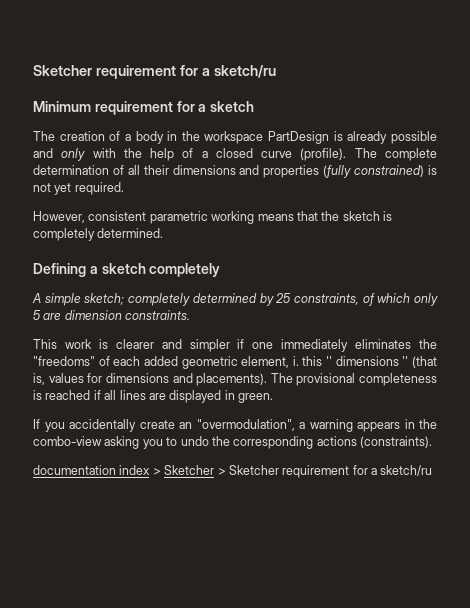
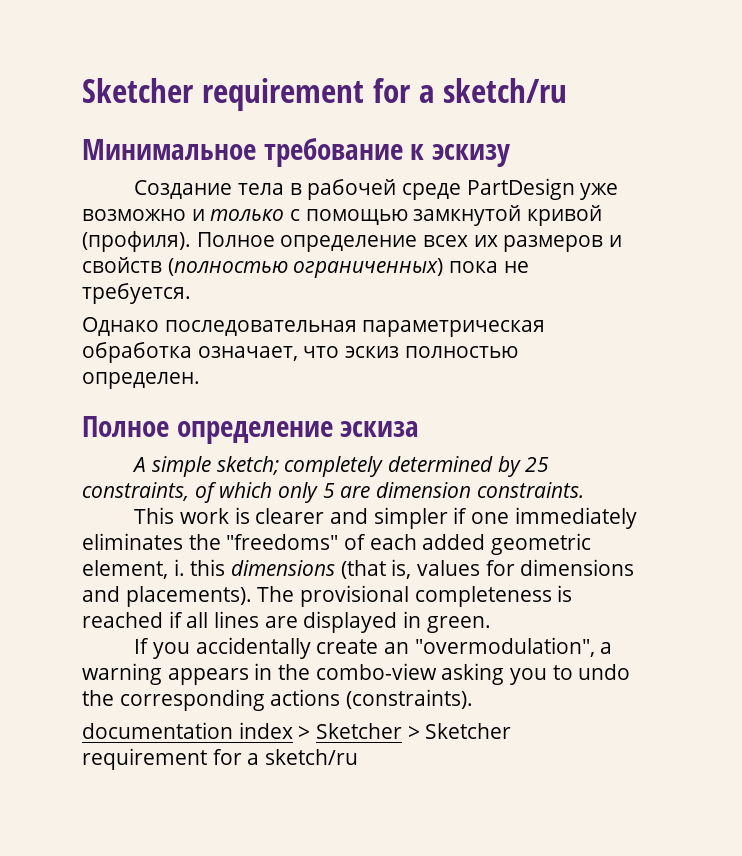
- Minimum requirement for a sketch
- The creation of a body in the workspace PartDesign is already possible and only with the help of a closed curve (profile). The complete determination of all their dimensions and properties (fully constrained) is not yet required.
- However, consistent parametric working means that the sketch is completely determined.
- Defining a sketch completely
+ Минимальное требование к эскизу
+ Создание тела в рабочей среде PartDesign уже возможно и только с помощью замкнутой кривой (профиля). Полное определение всех их размеров и свойств (полностью ограниченных) пока не требуется.
+ Однако последовательная параметрическая обработка означает, что эскиз полностью определен.
+ Полное определение эскиза
- This work is clearer and simpler if one immediately eliminates the "freedoms" of each added geometric element, i. this '' dimensions '' (that is, values for dimensions and placements).
+ This work is clearer and simpler if one immediately eliminates the "freedoms" of each added geometric element, i. this dimensions (that is, values for dimensions and placements).

